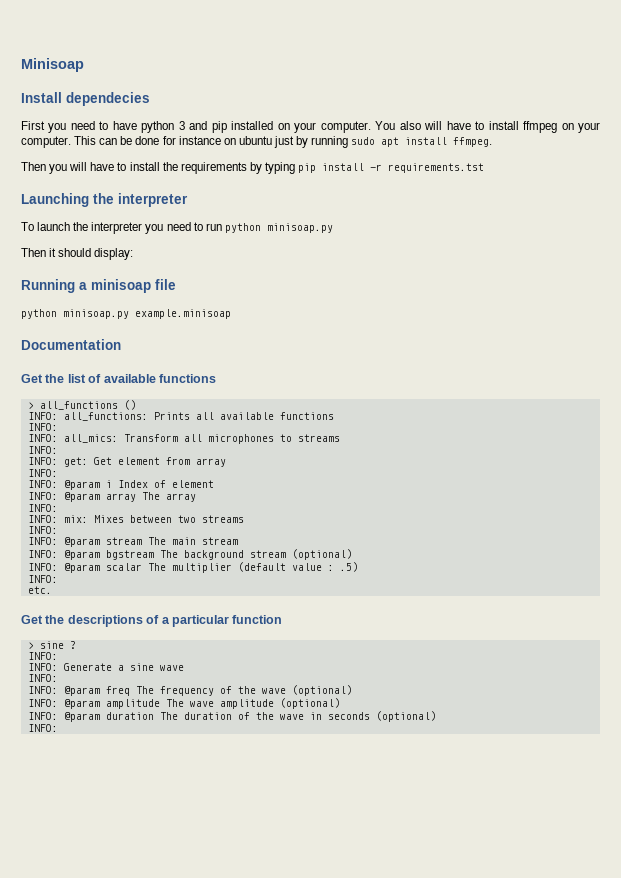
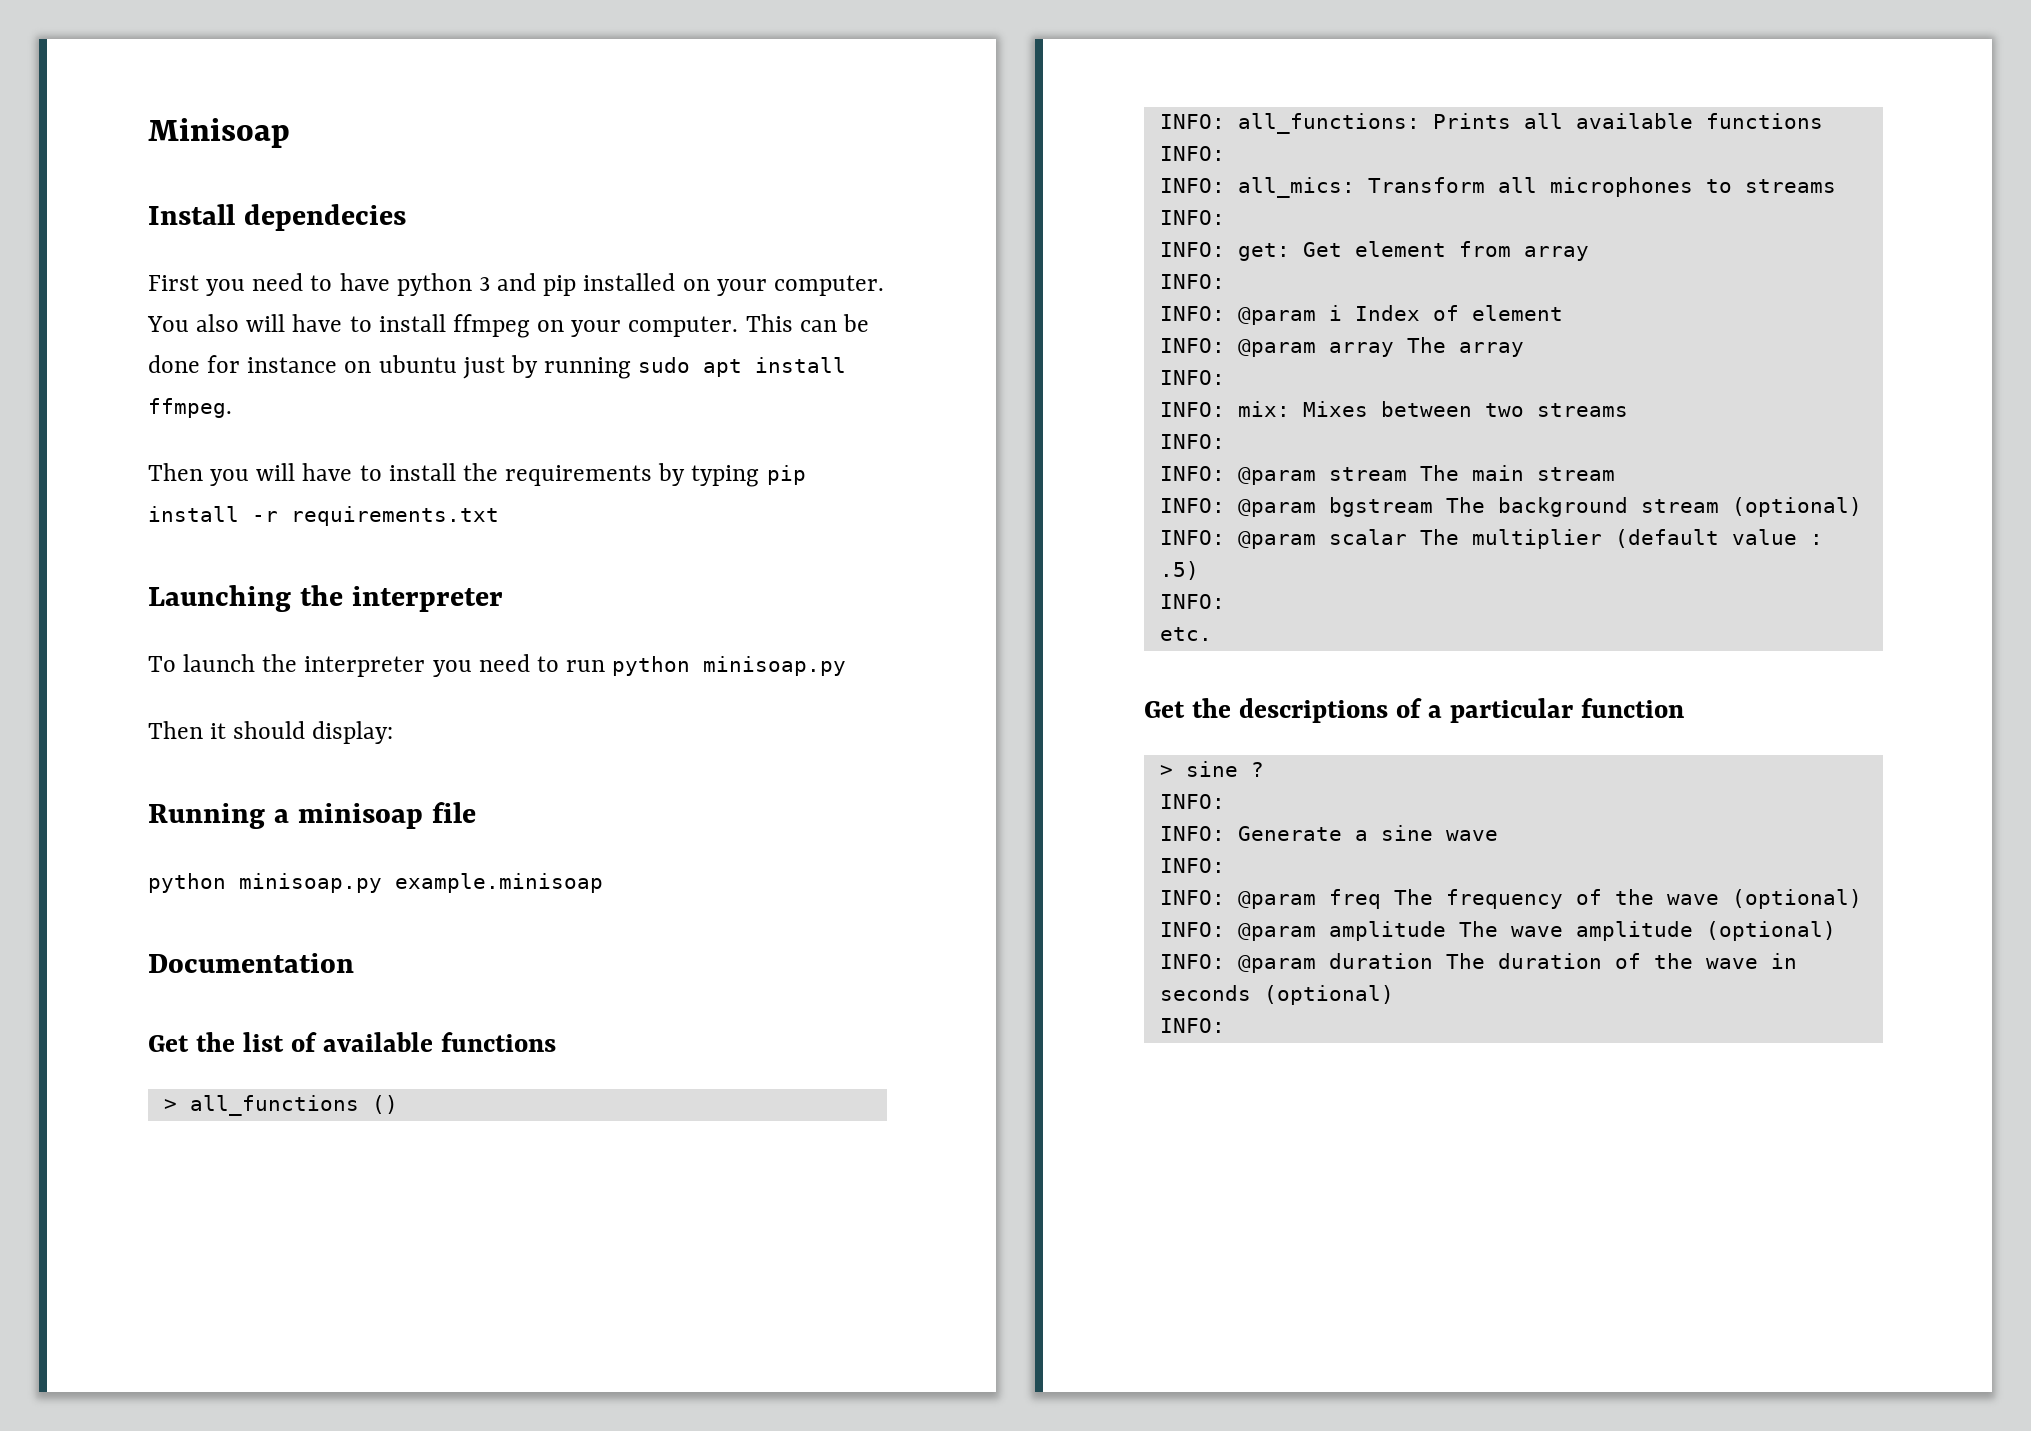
- Then you will have to install the requirements by typing pip install -r requirements.tst
+ Then you will have to install the requirements by typing pip install -r requirements.txt

